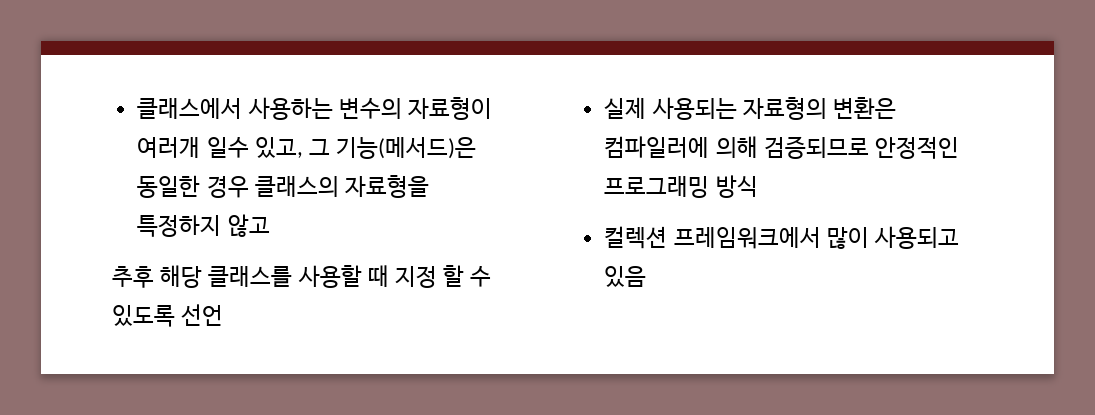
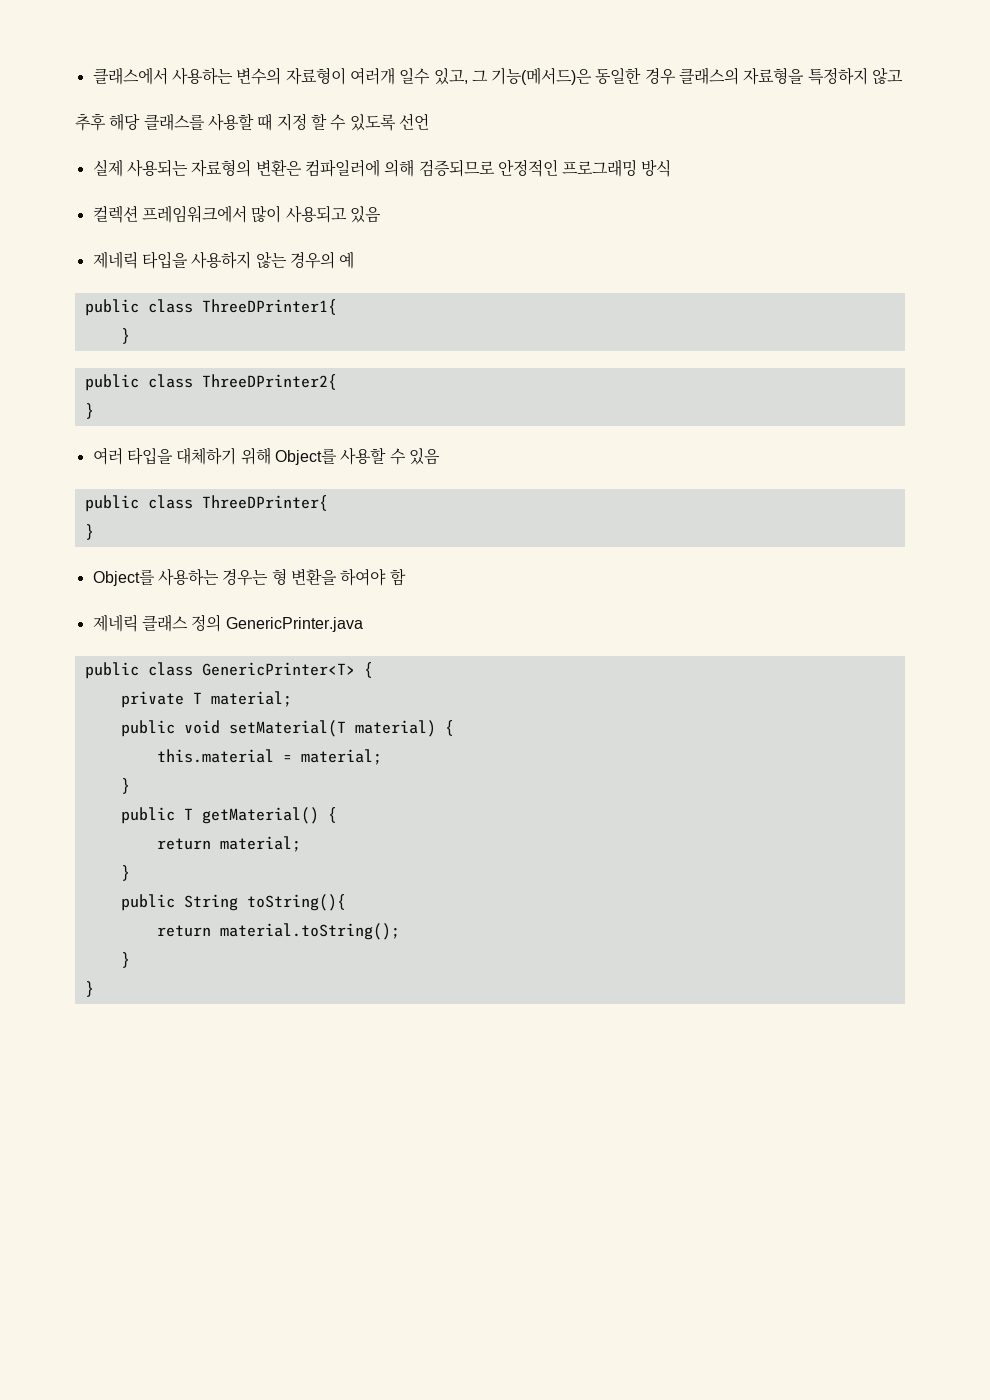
+ 제네릭 타입을 사용하지 않는 경우의 예
+ public class ThreeDPrinter1{
+ }
+ public class ThreeDPrinter2{
+ }
+ 여러 타입을 대체하기 위해 Object를 사용할 수 있음
+ public class ThreeDPrinter{
+ }
+ Object를 사용하는 경우는 형 변환을 하여야 함
+ 제네릭 클래스 정의 GenericPrinter.java
+ public class GenericPrinter<T> {
+ private T material;
+ public void setMaterial(T material) {
+ this.material = material;
+ }
+ public T getMaterial() {
+ return material;
+ }
+ public String toString(){
+ return material.toString();
+ }
+ }

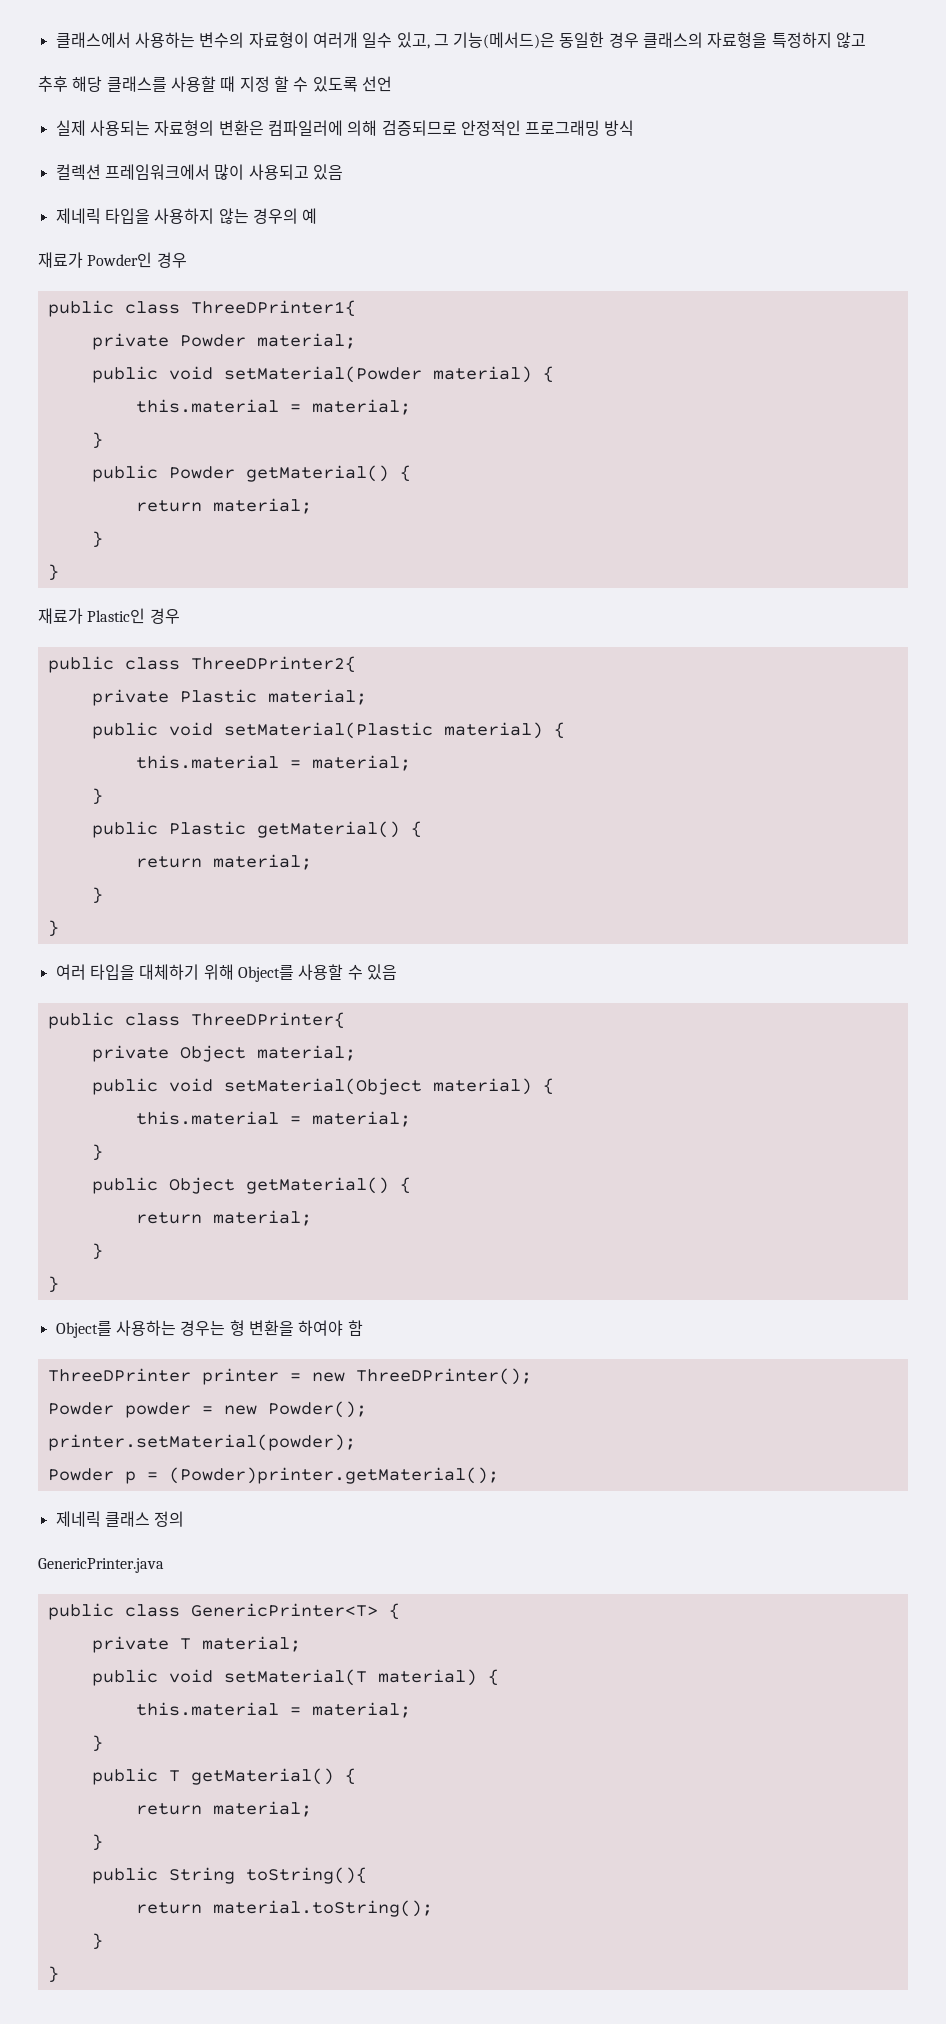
+ 재료가 Powder인 경우
  public class ThreeDPrinter1{
+ private Powder material;
+ public void setMaterial(Powder material) {
+ this.material = material;
  }
+ public Powder getMaterial() {
+ return material;
+ }
+ }
+ 재료가 Plastic인 경우
  public class ThreeDPrinter2{
+ private Plastic material;
+ public void setMaterial(Plastic material) {
+ this.material = material;
+ }
+ public Plastic getMaterial() {
+ return material;
+ }
+ private Object material;
+ public void setMaterial(Object material) {
+ this.material = material;
+ }
+ public Object getMaterial() {
+ return material;
+ }
+ ThreeDPrinter printer = new ThreeDPrinter();
+ Powder powder = new Powder();
+ printer.setMaterial(powder);
+ Powder p = (Powder)printer.getMaterial();
- 제네릭 클래스 정의 GenericPrinter.java
+ 제네릭 클래스 정의
+ GenericPrinter.java

